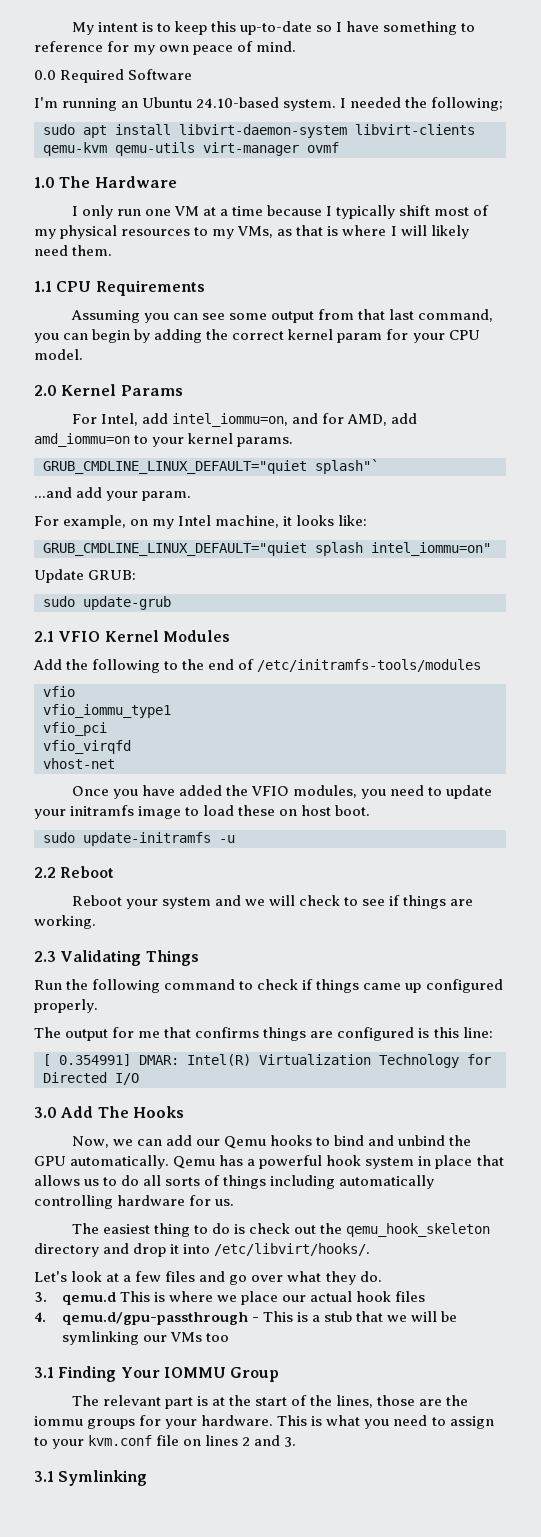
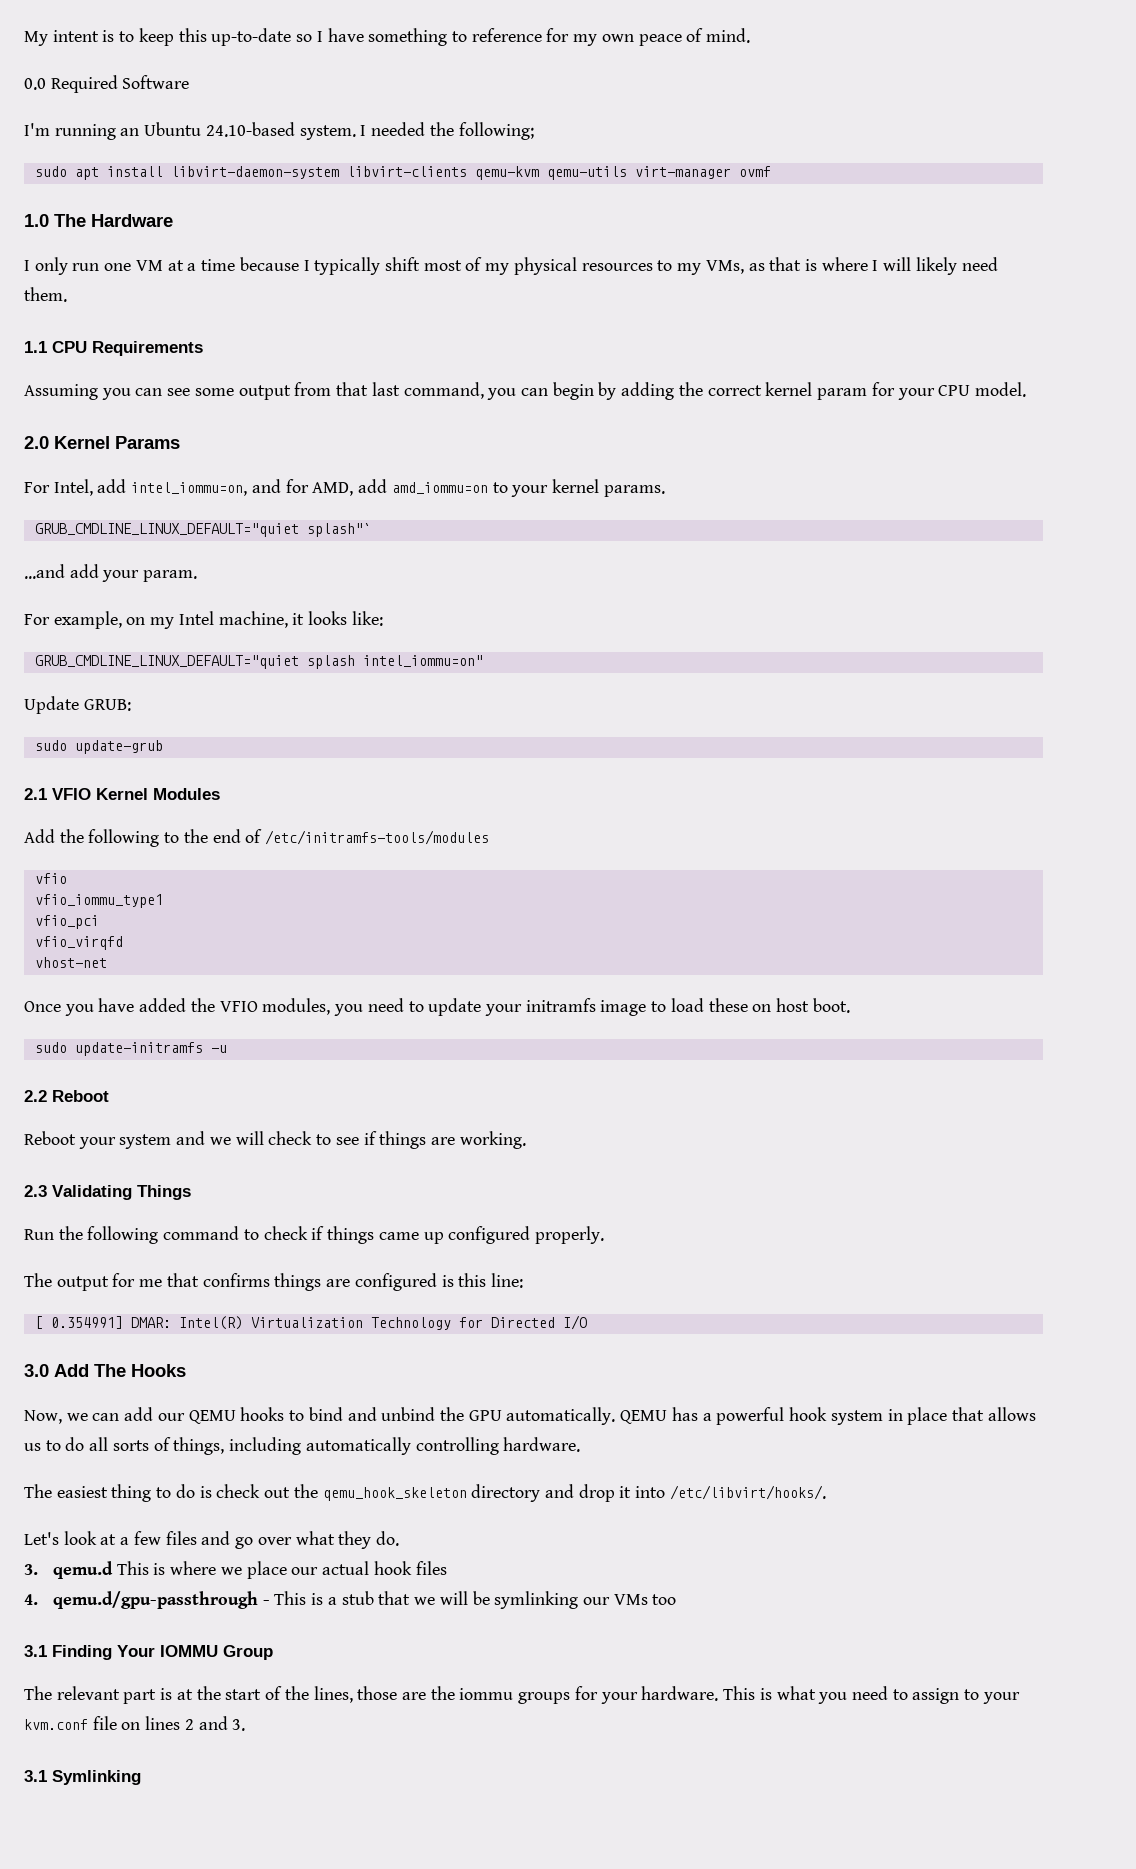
- Now, we can add our Qemu hooks to bind and unbind the GPU automatically.
+ Now, we can add our QEMU hooks to bind and unbind the GPU automatically.
- Qemu has a powerful hook system in place that allows us to do all sorts of things including automatically controlling hardware for us.
+ QEMU has a powerful hook system in place that allows us to do all sorts of things, including automatically controlling hardware.

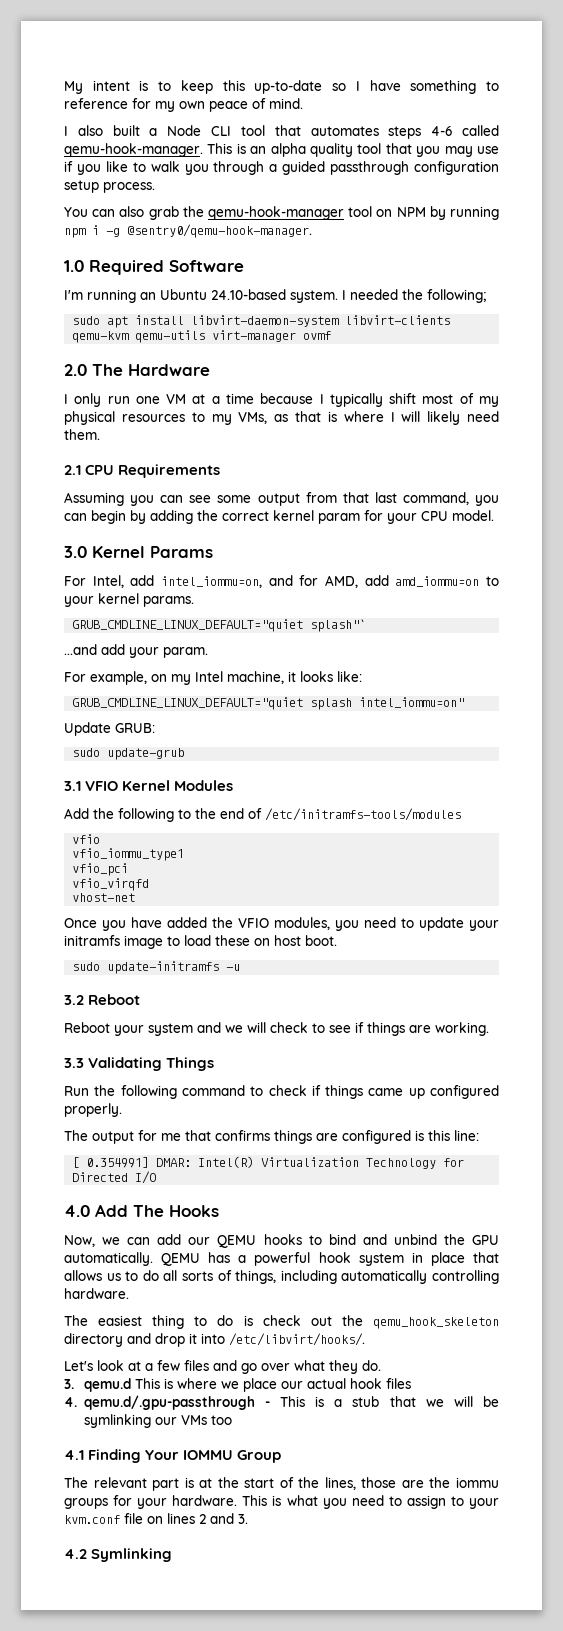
- 0.0 Required Software
+ I also built a Node CLI tool that automates steps 4-6 called qemu-hook-manager. This is an alpha quality tool that you may use if you like to walk you through a guided passthrough configuration setup process.
+ You can also grab the qemu-hook-manager tool on NPM by running npm i -g @sentry0/qemu-hook-manager.
+ 1.0 Required Software
- 1.0 The Hardware
+ 2.0 The Hardware
- 1.1 CPU Requirements
+ 2.1 CPU Requirements
- 2.0 Kernel Params
+ 3.0 Kernel Params
- 2.1 VFIO Kernel Modules
+ 3.1 VFIO Kernel Modules
- 2.2 Reboot
+ 3.2 Reboot
- 2.3 Validating Things
+ 3.3 Validating Things
- 3.0 Add The Hooks
+ 4.0 Add The Hooks
- 4. qemu.d/gpu-passthrough - This is a stub that we will be symlinking our VMs too
+ 4. qemu.d/.gpu-passthrough - This is a stub that we will be symlinking our VMs too
- 3.1 Finding Your IOMMU Group
+ 4.1 Finding Your IOMMU Group
- 3.1 Symlinking
+ 4.2 Symlinking

